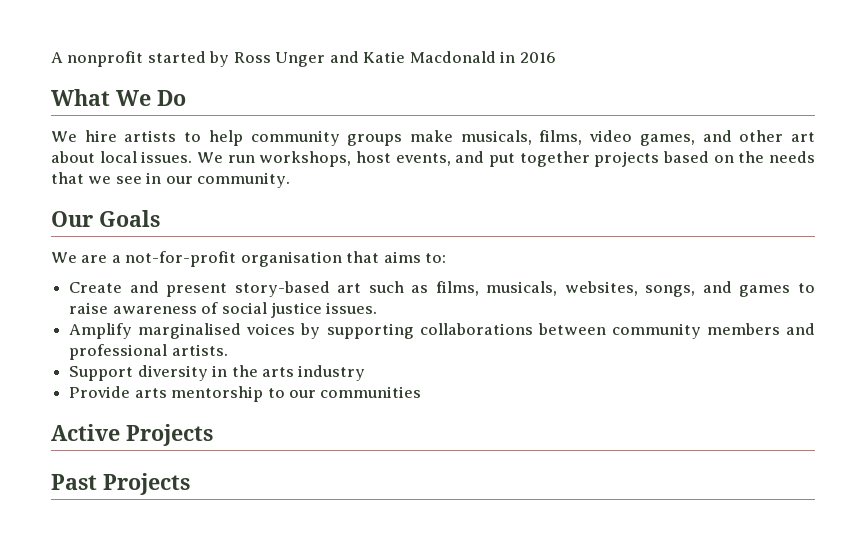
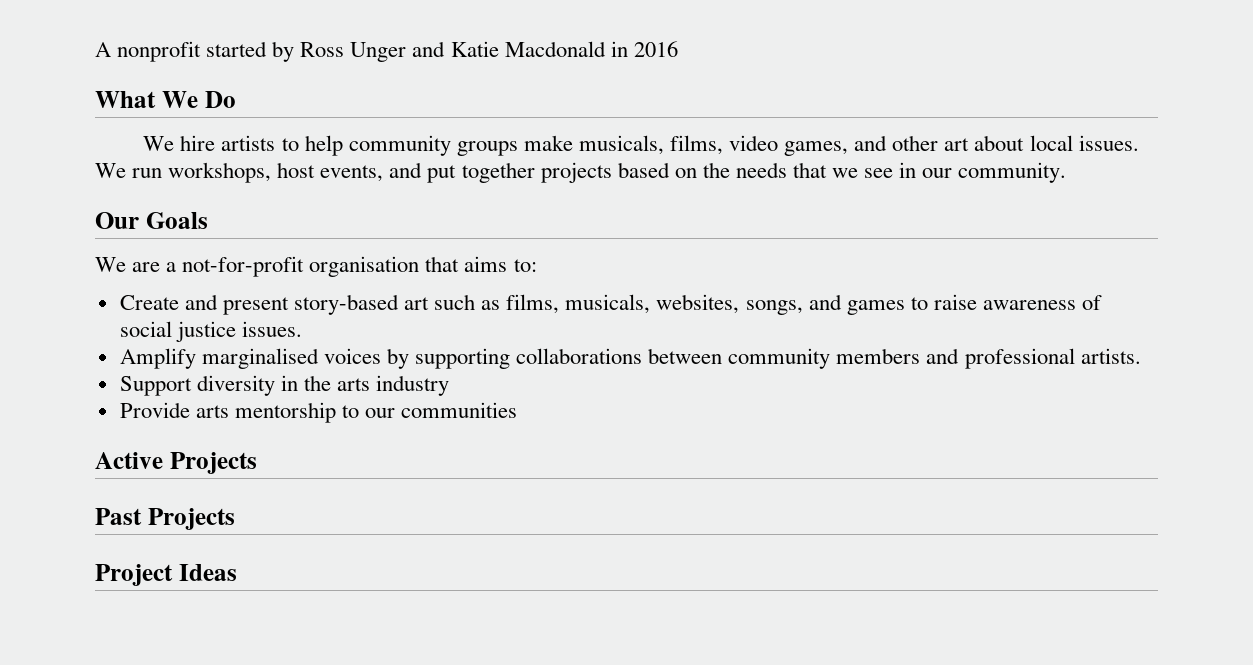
+ Project Ideas

